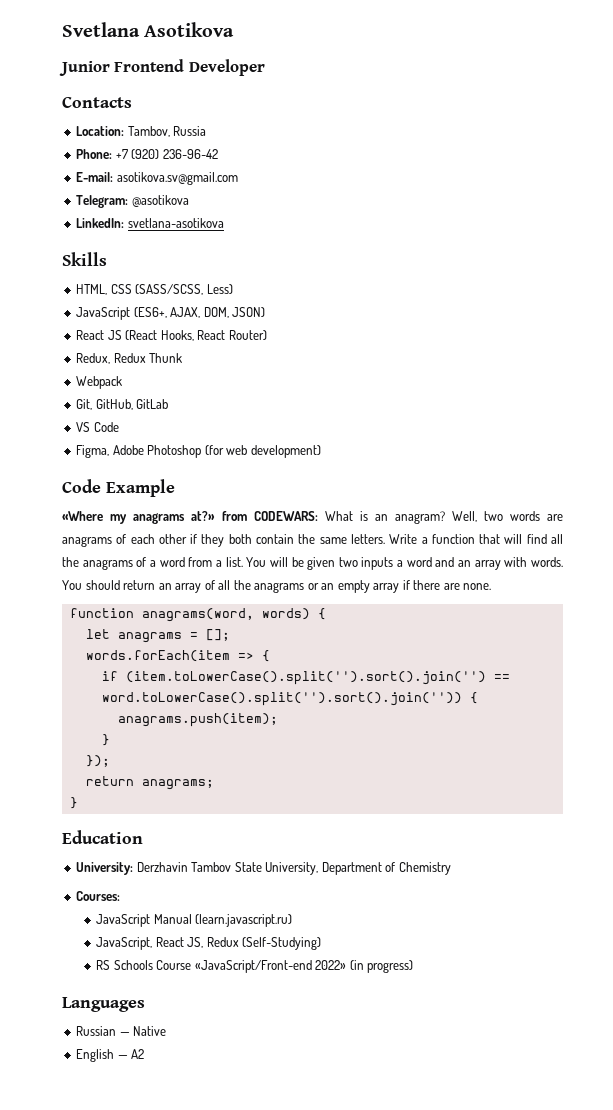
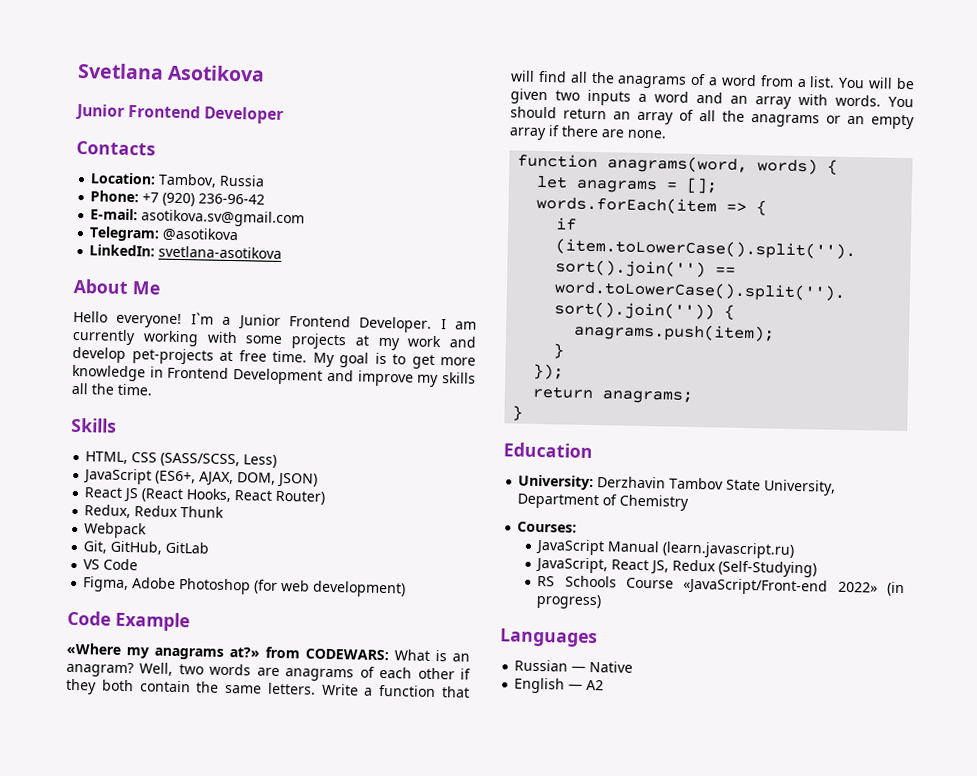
+ About Me
+ Hello everyone! I`m a Junior Frontend Developer. I am currently working with some projects at my work and develop pet-projects at free time. My goal is to get more knowledge in Frontend Development and improve my skills all the time.

